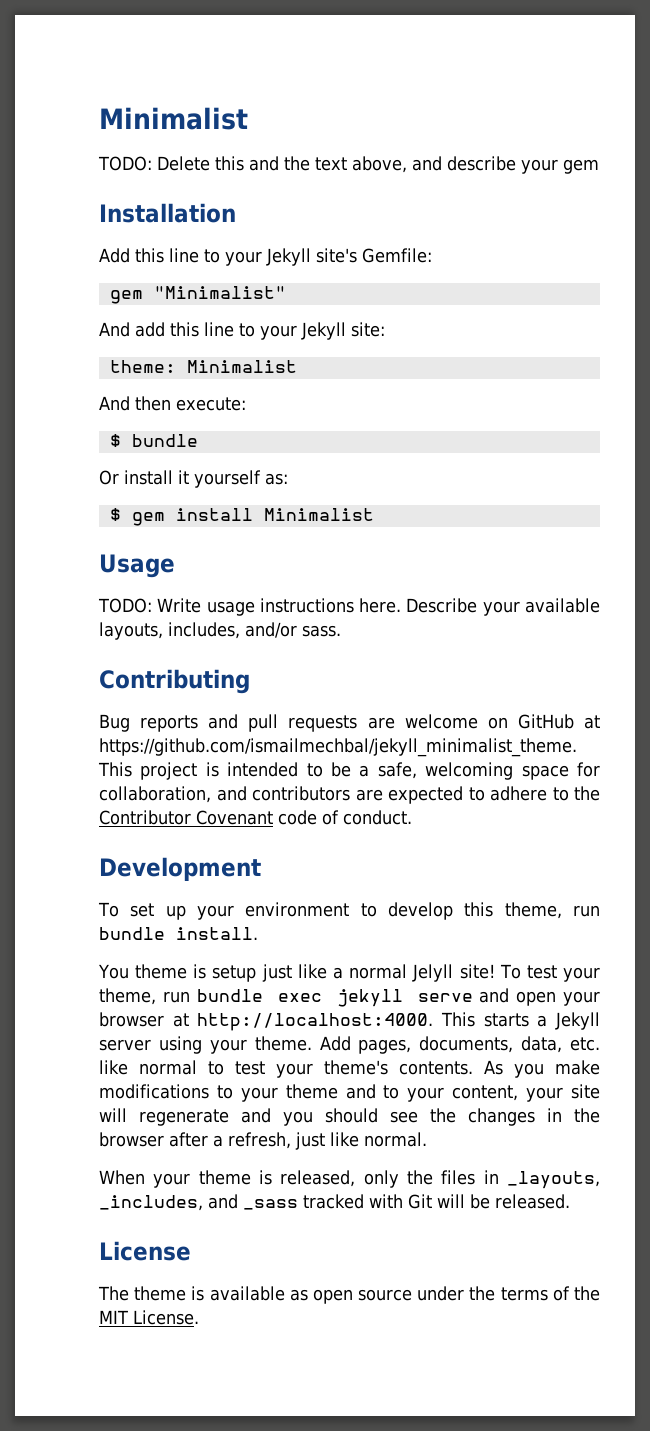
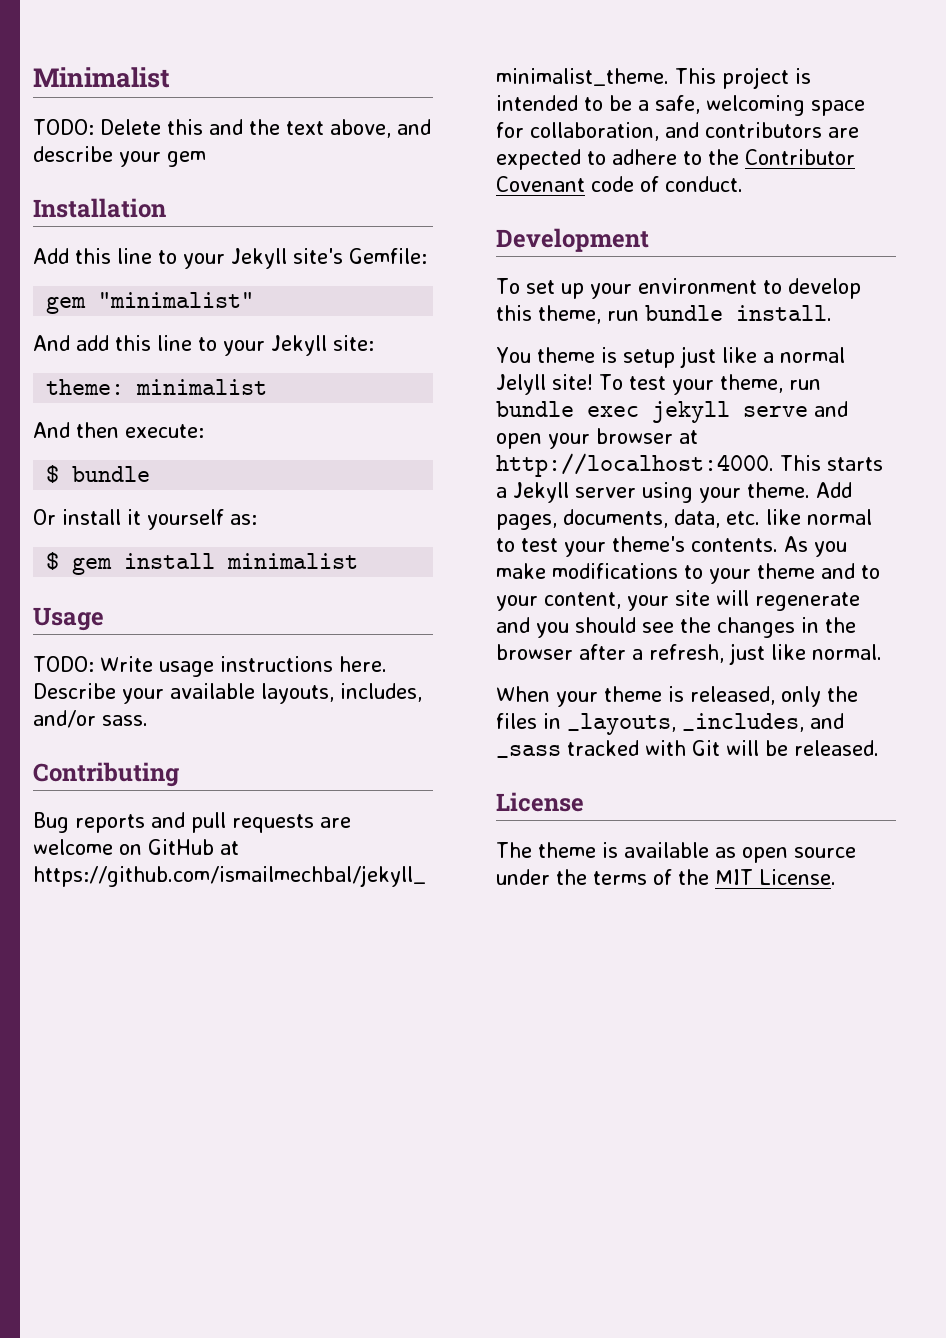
- gem "Minimalist"
+ gem "minimalist"
- theme: Minimalist
+ theme: minimalist
- $ gem install Minimalist
+ $ gem install minimalist

